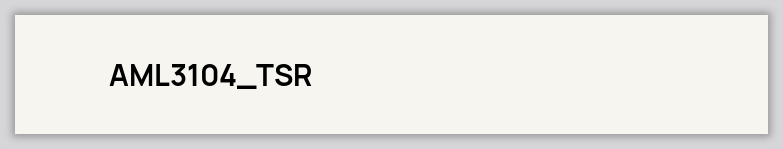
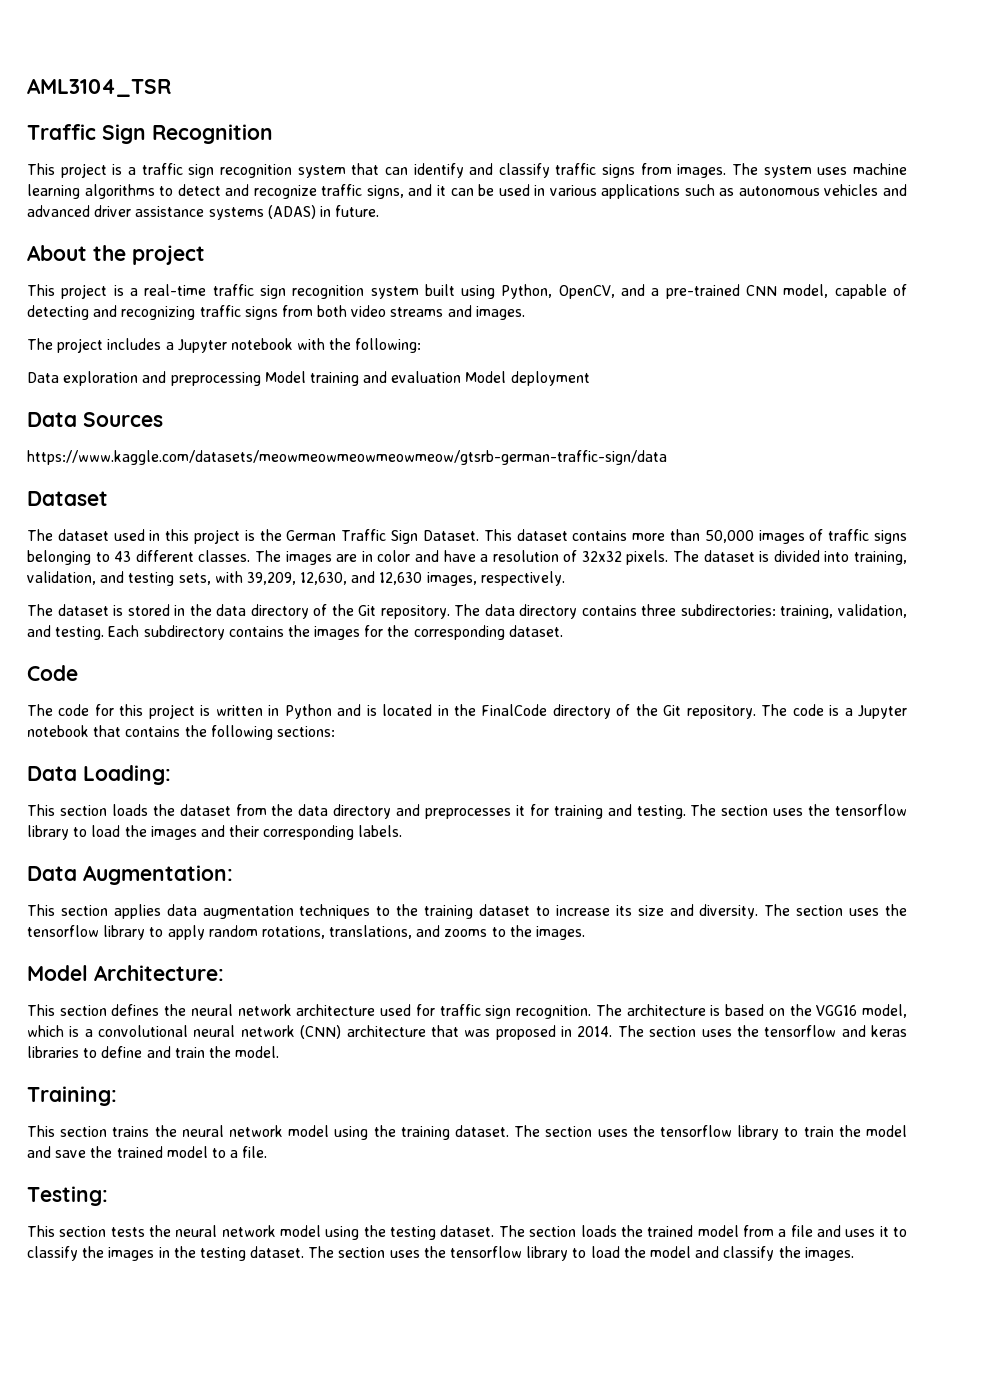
+ Traffic Sign Recognition
+ This project is a traffic sign recognition system that can identify and classify traffic signs from images. The system uses machine learning algorithms to detect and recognize traffic signs, and it can be used in various applications such as autonomous vehicles and advanced driver assistance systems (ADAS) in future.
+ About the project
+ This project is a real-time traffic sign recognition system built using Python, OpenCV, and a pre-trained CNN model, capable of detecting and recognizing traffic signs from both video streams and images.
+ The project includes a Jupyter notebook with the following:
+ Data exploration and preprocessing Model training and evaluation Model deployment
+ Data Sources
+ https://www.kaggle.com/datasets/meowmeowmeowmeowmeow/gtsrb-german-traffic-sign/data
+ Dataset
+ The dataset used in this project is the German Traffic Sign Dataset. This dataset contains more than 50,000 images of traffic signs belonging to 43 different classes. The images are in color and have a resolution of 32x32 pixels. The dataset is divided into training, validation, and testing sets, with 39,209, 12,630, and 12,630 images, respectively.
+ The dataset is stored in the data directory of the Git repository. The data directory contains three subdirectories: training, validation, and testing. Each subdirectory contains the images for the corresponding dataset.
+ Code
+ The code for this project is written in Python and is located in the FinalCode directory of the Git repository. The code is a Jupyter notebook that contains the following sections:
+ Data Loading:
+ This section loads the dataset from the data directory and preprocesses it for training and testing. The section uses the tensorflow library to load the images and their corresponding labels.
+ Data Augmentation:
+ This section applies data augmentation techniques to the training dataset to increase its size and diversity. The section uses the tensorflow library to apply random rotations, translations, and zooms to the images.
+ Model Architecture:
+ This section defines the neural network architecture used for traffic sign recognition. The architecture is based on the VGG16 model, which is a convolutional neural network (CNN) architecture that was proposed in 2014. The section uses the tensorflow and keras libraries to define and train the model.
+ Training:
+ This section trains the neural network model using the training dataset. The section uses the tensorflow library to train the model and save the trained model to a file.
+ Testing:
+ This section tests the neural network model using the testing dataset. The section loads the trained model from a file and uses it to classify the images in the testing dataset. The section uses the tensorflow library to load the model and classify the images.

